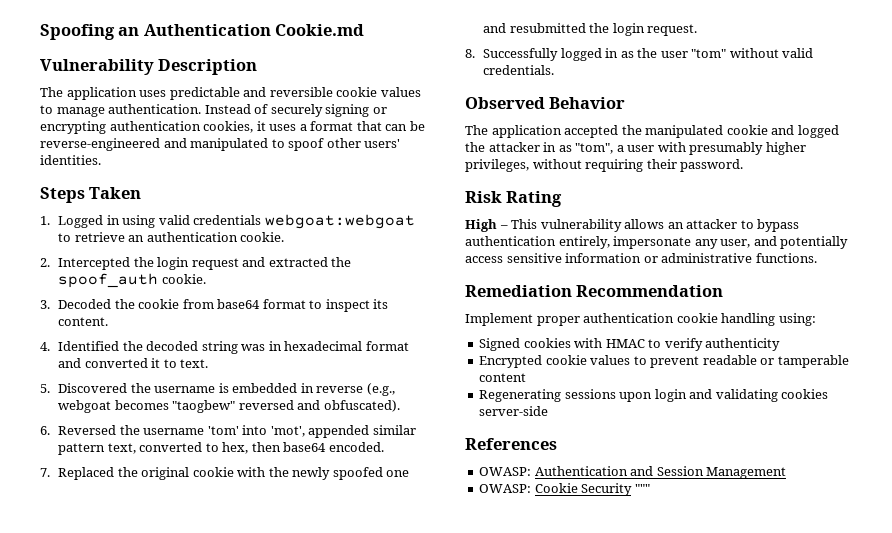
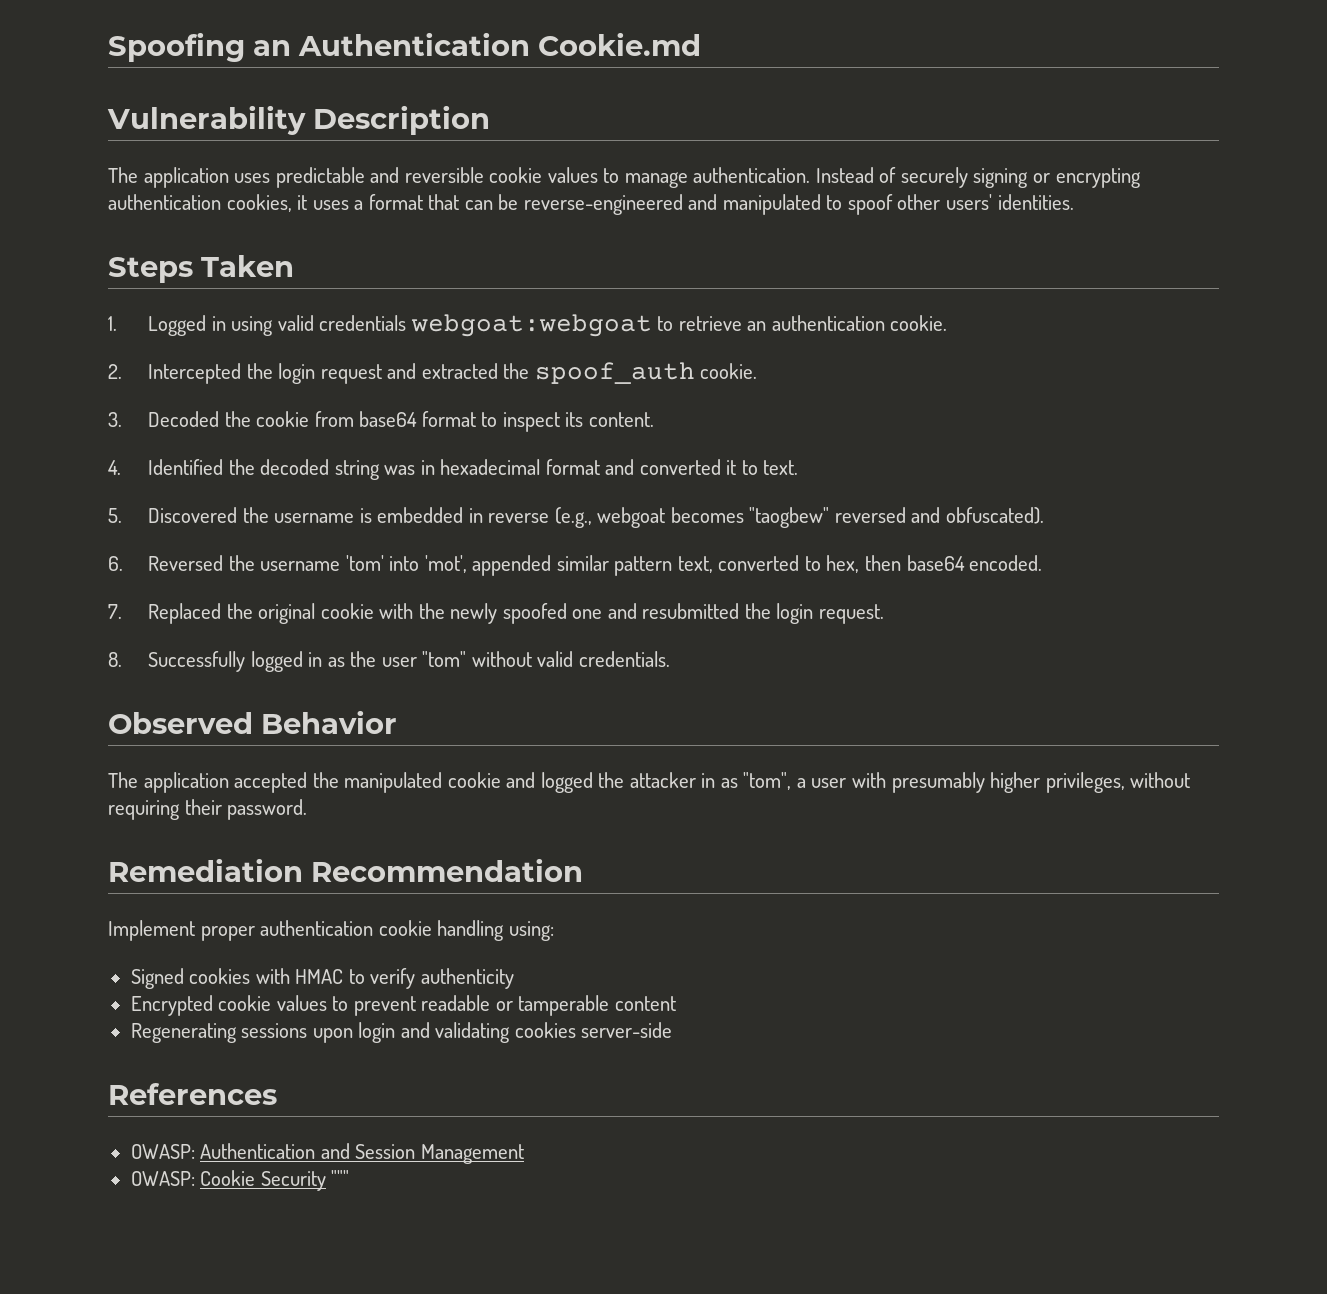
- Risk Rating
- High – This vulnerability allows an attacker to bypass authentication entirely, impersonate any user, and potentially access sensitive information or administrative functions.

